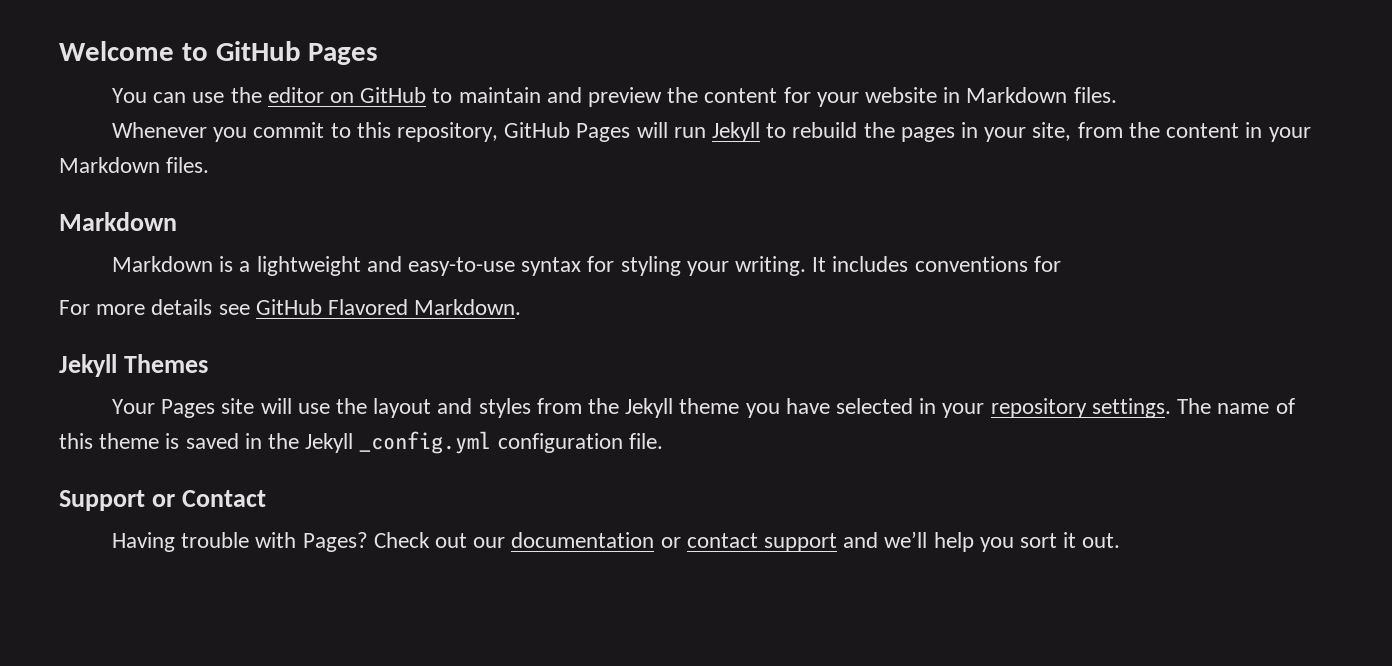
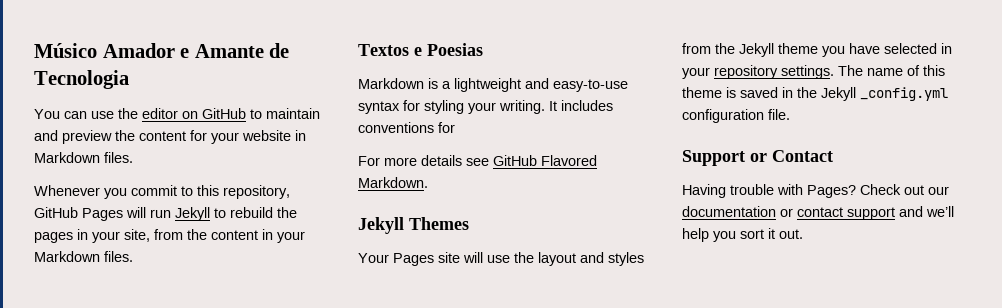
- Welcome to GitHub Pages
+ Músico Amador e Amante de Tecnologia
  Whenever you commit to this repository, GitHub Pages will run Jekyll to rebuild the pages in your site, from the content in your Markdown files.
- Markdown
+ Textos e Poesias

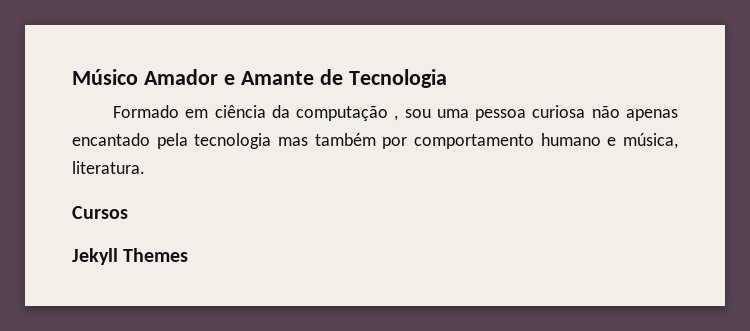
- You can use the editor on GitHub to maintain and preview the content for your website in Markdown files.
- Whenever you commit to this repository, GitHub Pages will run Jekyll to rebuild the pages in your site, from the content in your Markdown files.
- Textos e Poesias
- Markdown is a lightweight and easy-to-use syntax for styling your writing. It includes conventions for
- For more details see GitHub Flavored Markdown.
+ Formado em ciência da computação , sou uma pessoa curiosa não apenas encantado pela tecnologia mas também por comportamento humano e música, literatura.
+ Cursos
  Jekyll Themes
- Your Pages site will use the layout and styles from the Jekyll theme you have selected in your repository settings. The name of this theme is saved in the Jekyll _config.yml configuration file.
- Support or Contact
- Having trouble with Pages? Check out our documentation or contact support and we’ll help you sort it out.

